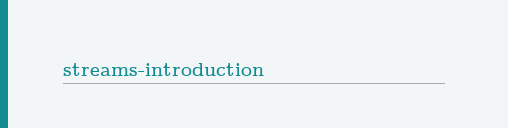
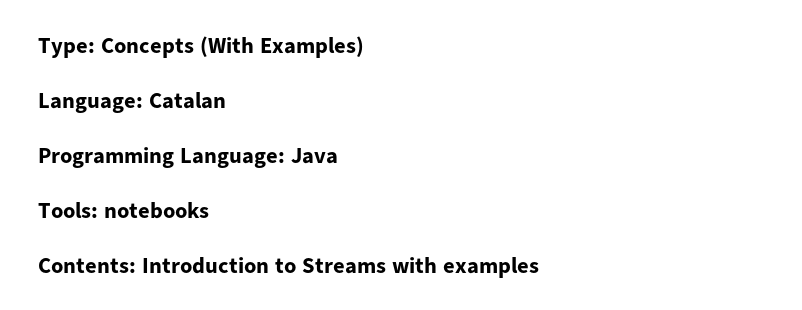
- streams-introduction
+ Type: Concepts (With Examples)
+ Language: Catalan
+ Programming Language: Java
+ Tools: notebooks
+ Contents: Introduction to Streams with examples

